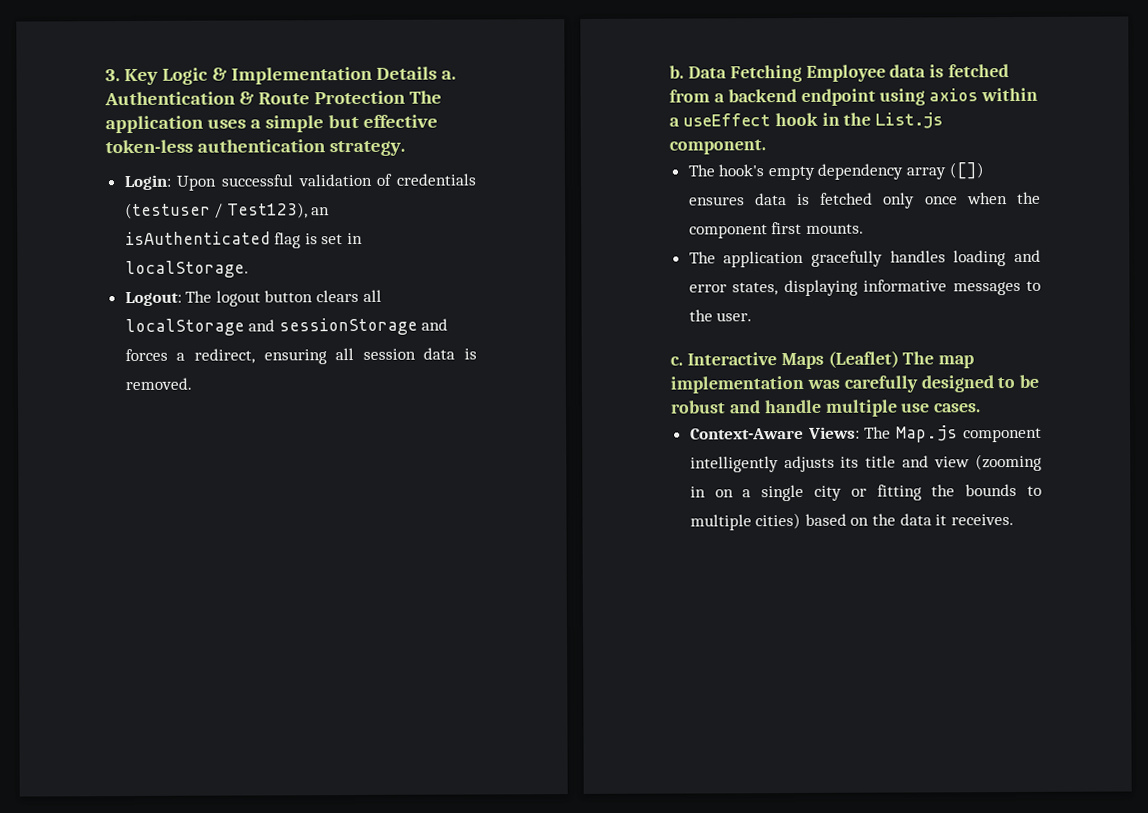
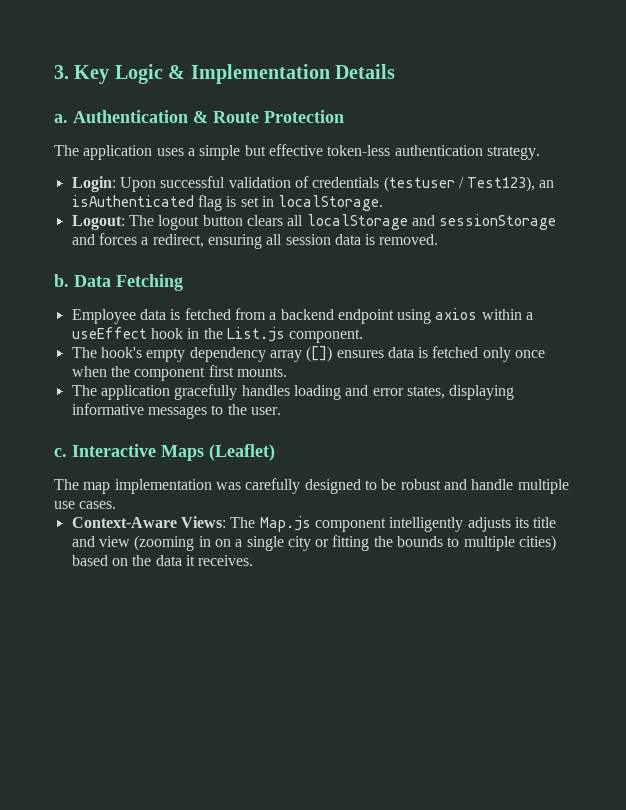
- 3. Key Logic & Implementation Details a.
+ 3. Key Logic & Implementation Details
+ a.
- Authentication & Route Protection The application uses a simple but effective token-less authentication strategy.
+ Authentication & Route Protection
+ The application uses a simple but effective token-less authentication strategy.
- Data Fetching Employee data is fetched from a backend endpoint using axios within a useEffect hook in the List.js component.
+ Data Fetching
+ Employee data is fetched from a backend endpoint using axios within a useEffect hook in the List.js component.
- Interactive Maps (Leaflet) The map implementation was carefully designed to be robust and handle multiple use cases.
+ Interactive Maps (Leaflet)
+ The map implementation was carefully designed to be robust and handle multiple use cases.

